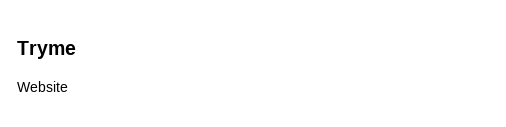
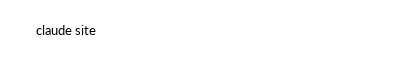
- Tryme
- Website
+ claude site

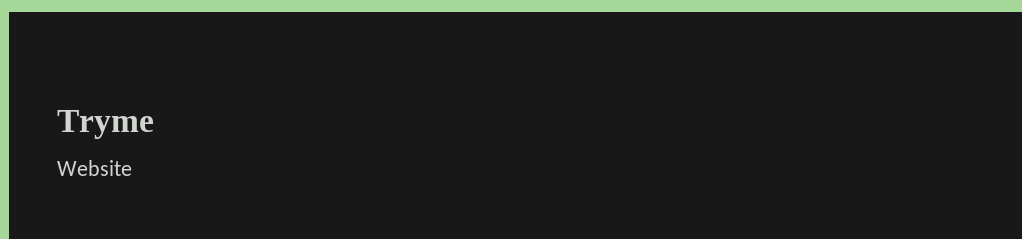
- claude site
+ Tryme
+ Website

